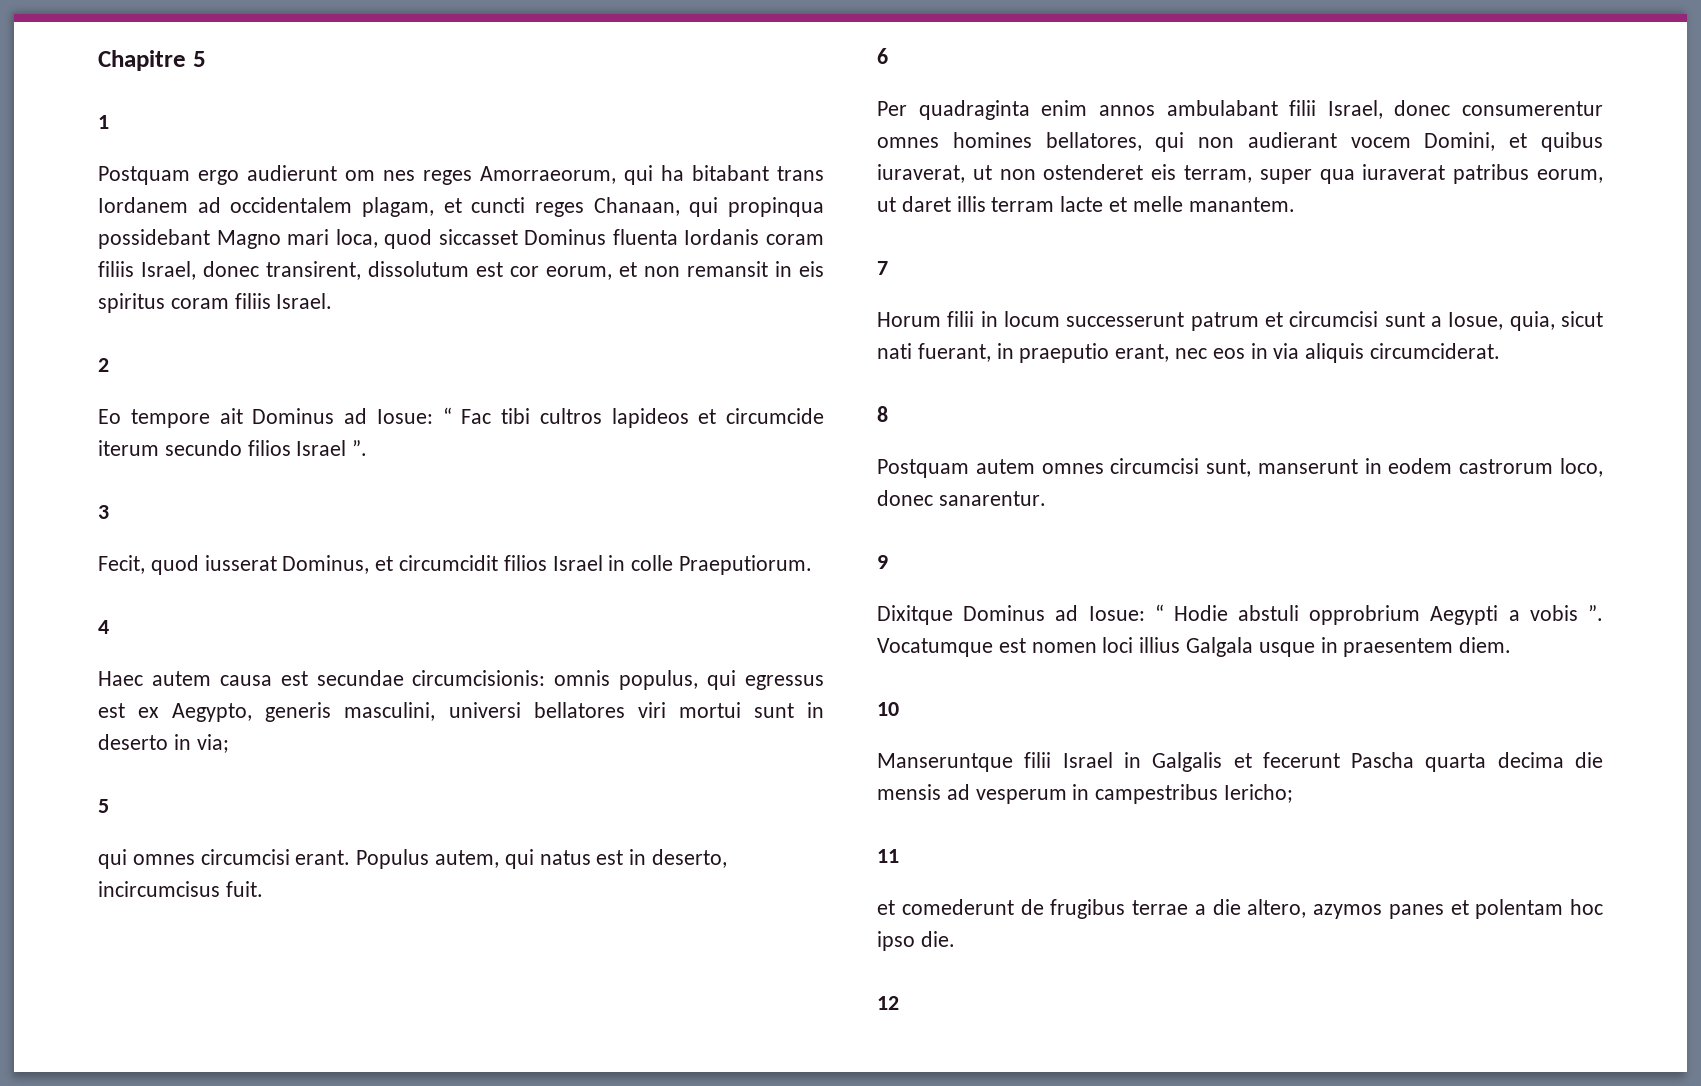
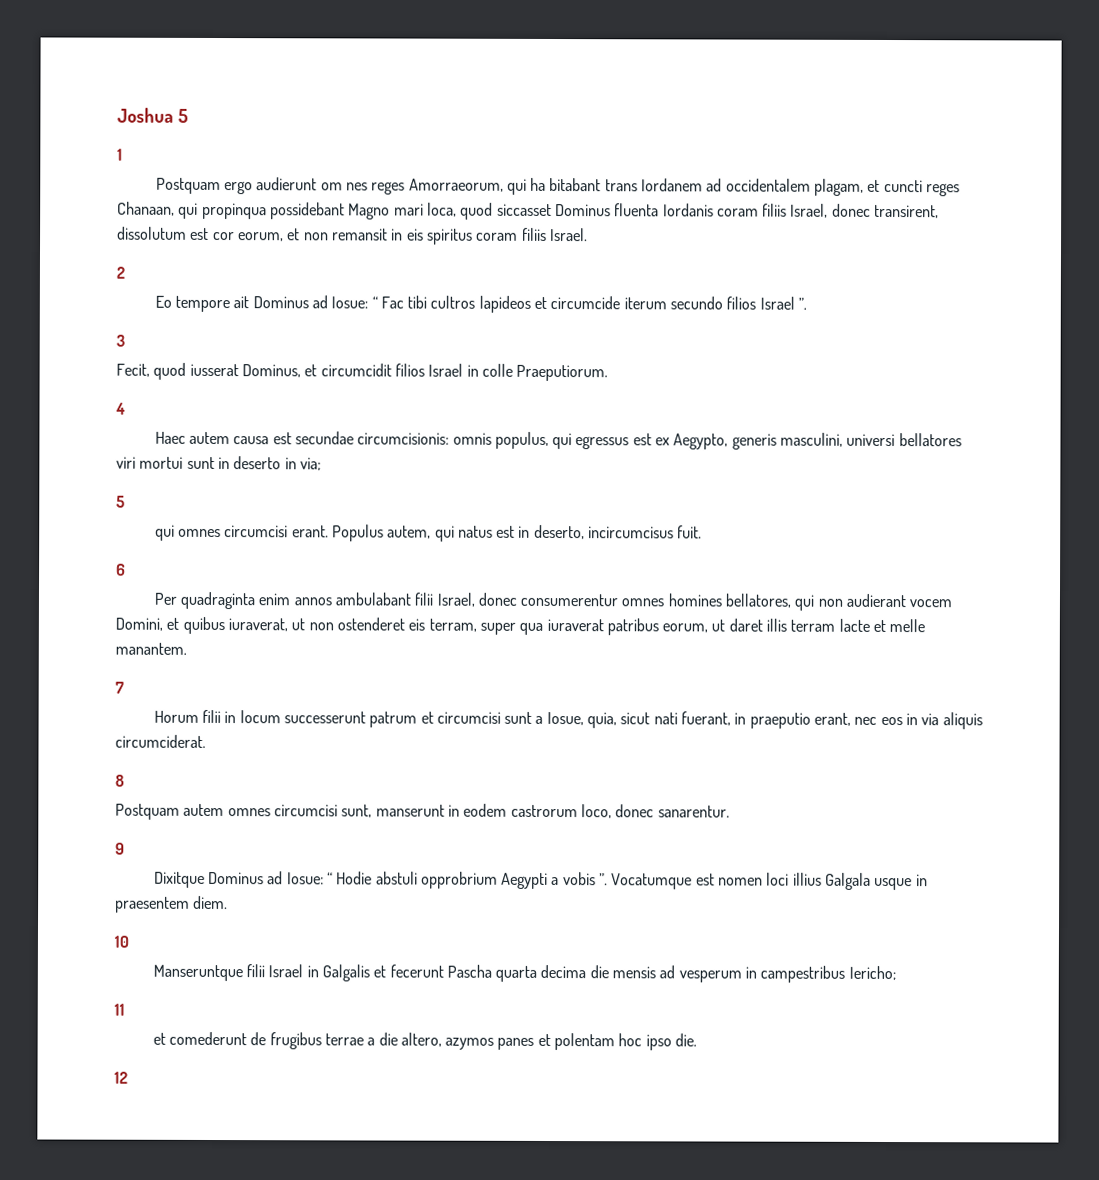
- Chapitre 5
+ Joshua 5

